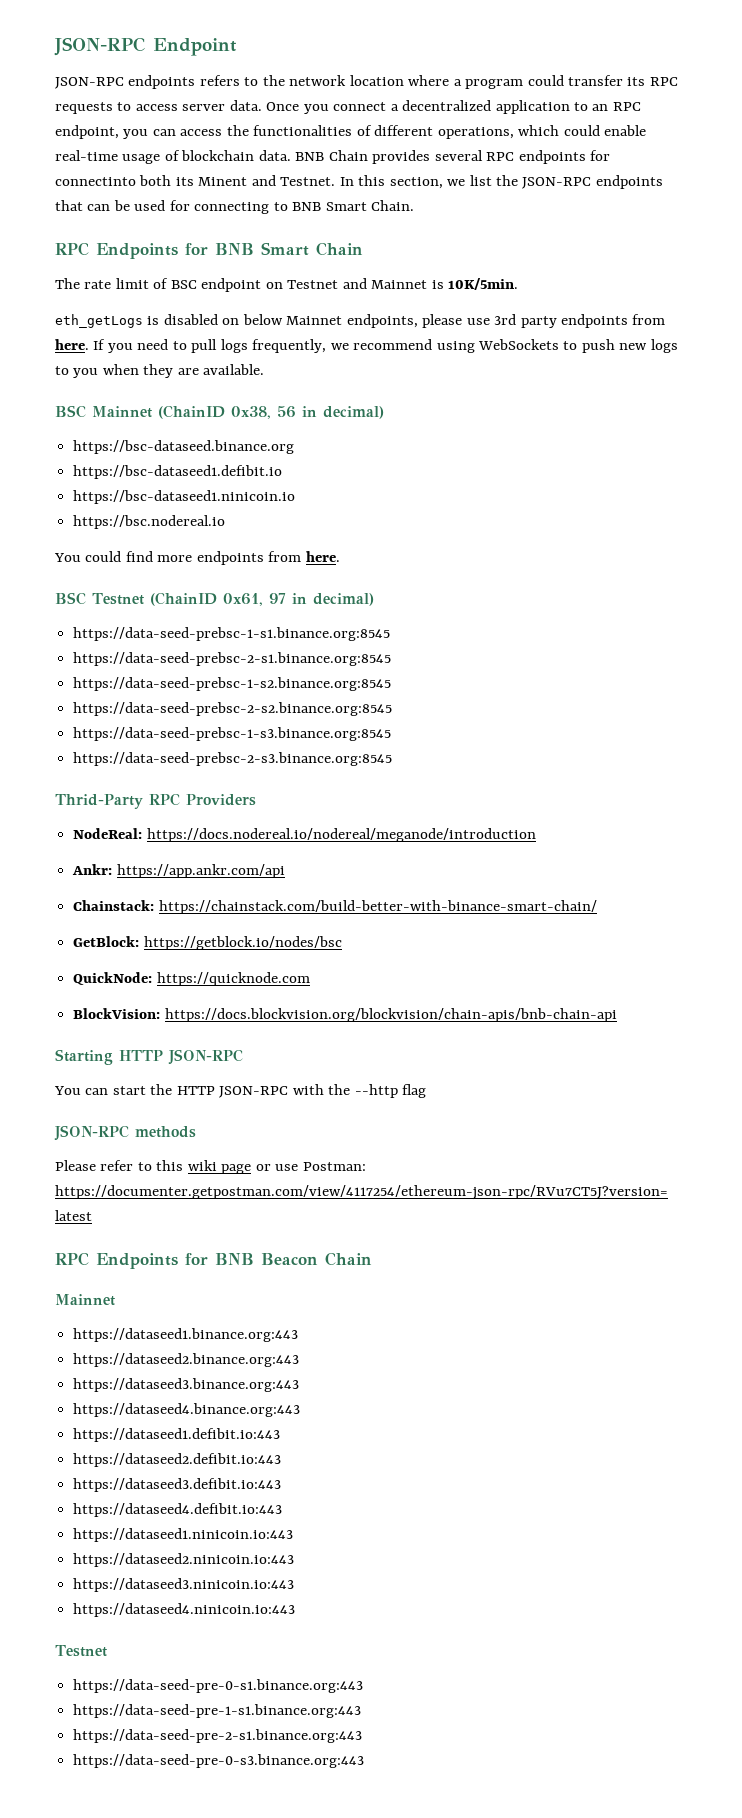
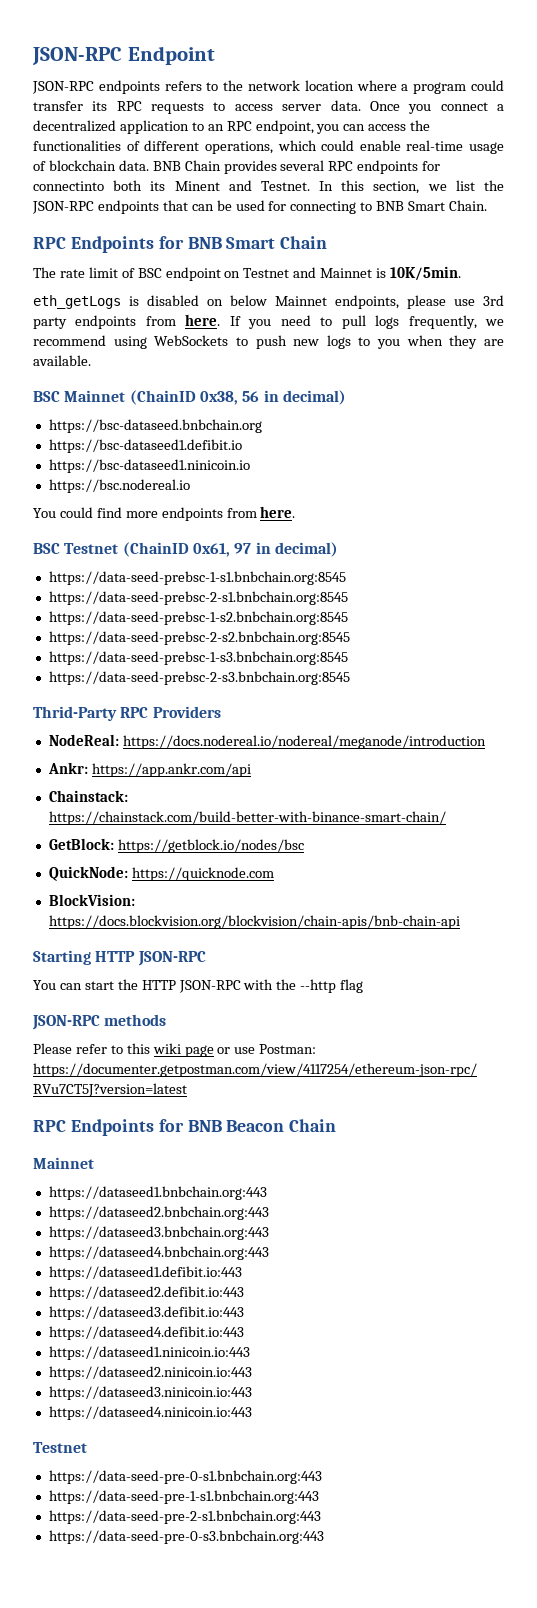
- https://bsc-dataseed.binance.org
+ https://bsc-dataseed.bnbchain.org
- https://data-seed-prebsc-1-s1.binance.org:8545
- https://data-seed-prebsc-2-s1.binance.org:8545
- https://data-seed-prebsc-1-s2.binance.org:8545
- https://data-seed-prebsc-2-s2.binance.org:8545
- https://data-seed-prebsc-1-s3.binance.org:8545
- https://data-seed-prebsc-2-s3.binance.org:8545
+ https://data-seed-prebsc-1-s1.bnbchain.org:8545
+ https://data-seed-prebsc-2-s1.bnbchain.org:8545
+ https://data-seed-prebsc-1-s2.bnbchain.org:8545
+ https://data-seed-prebsc-2-s2.bnbchain.org:8545
+ https://data-seed-prebsc-1-s3.bnbchain.org:8545
+ https://data-seed-prebsc-2-s3.bnbchain.org:8545
- https://dataseed1.binance.org:443
- https://dataseed2.binance.org:443
- https://dataseed3.binance.org:443
- https://dataseed4.binance.org:443
+ https://dataseed1.bnbchain.org:443
+ https://dataseed2.bnbchain.org:443
+ https://dataseed3.bnbchain.org:443
+ https://dataseed4.bnbchain.org:443
- https://data-seed-pre-0-s1.binance.org:443
- https://data-seed-pre-1-s1.binance.org:443
- https://data-seed-pre-2-s1.binance.org:443
- https://data-seed-pre-0-s3.binance.org:443
+ https://data-seed-pre-0-s1.bnbchain.org:443
+ https://data-seed-pre-1-s1.bnbchain.org:443
+ https://data-seed-pre-2-s1.bnbchain.org:443
+ https://data-seed-pre-0-s3.bnbchain.org:443

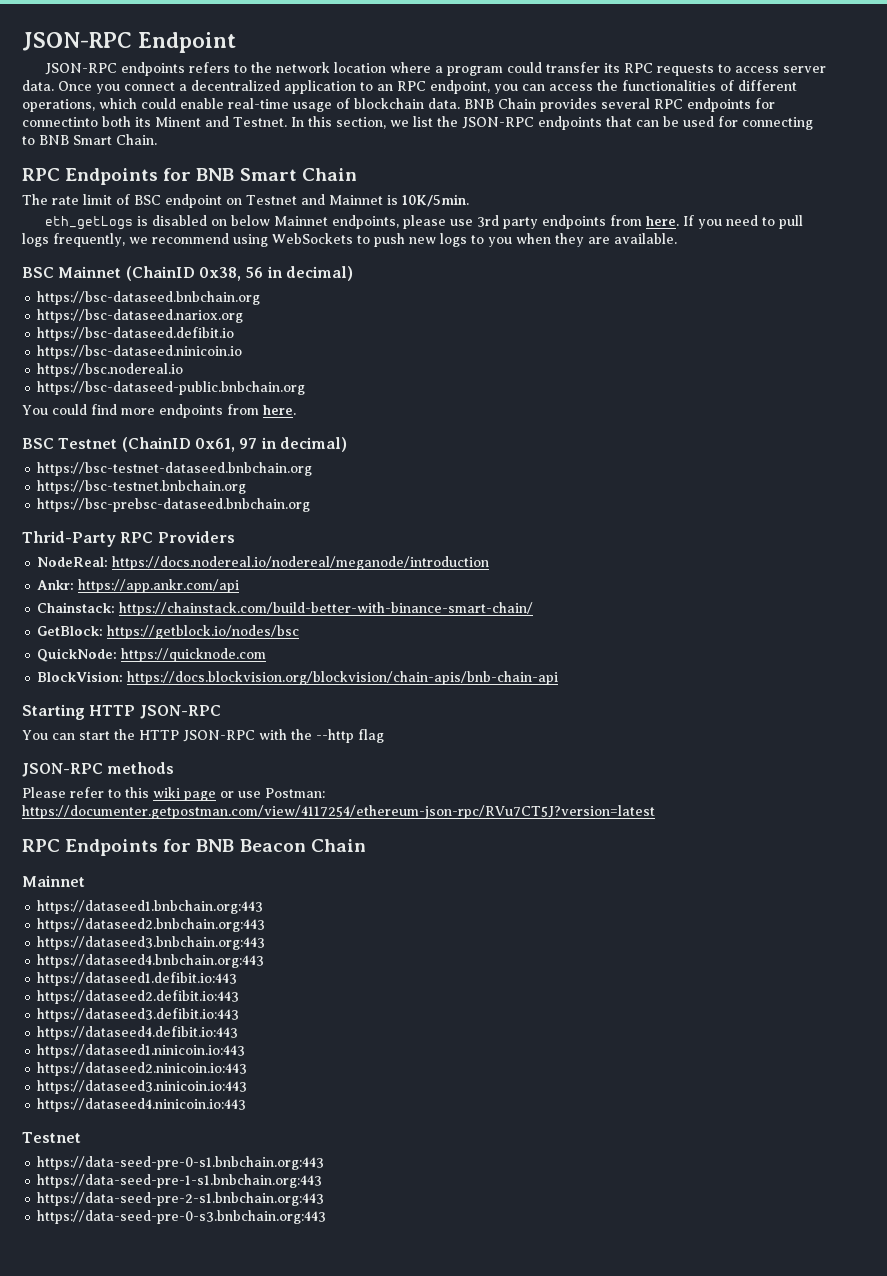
- https://bsc-dataseed1.defibit.io
- https://bsc-dataseed1.ninicoin.io
+ https://bsc-dataseed.nariox.org
+ https://bsc-dataseed.defibit.io
+ https://bsc-dataseed.ninicoin.io
+ https://bsc-dataseed-public.bnbchain.org
- https://data-seed-prebsc-1-s1.bnbchain.org:8545
- https://data-seed-prebsc-2-s1.bnbchain.org:8545
- https://data-seed-prebsc-1-s2.bnbchain.org:8545
- https://data-seed-prebsc-2-s2.bnbchain.org:8545
- https://data-seed-prebsc-1-s3.bnbchain.org:8545
- https://data-seed-prebsc-2-s3.bnbchain.org:8545
+ https://bsc-testnet-dataseed.bnbchain.org
+ https://bsc-testnet.bnbchain.org
+ https://bsc-prebsc-dataseed.bnbchain.org

